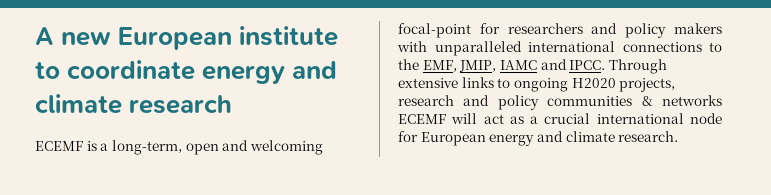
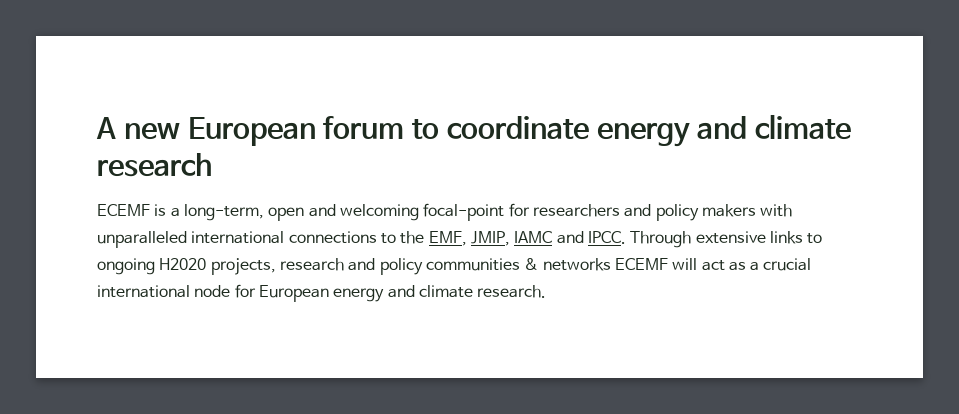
- A new European institute to coordinate energy and climate research
+ A new European forum to coordinate energy and climate research

